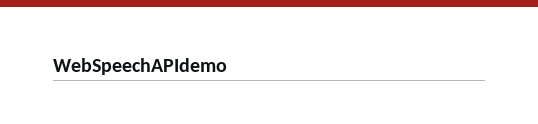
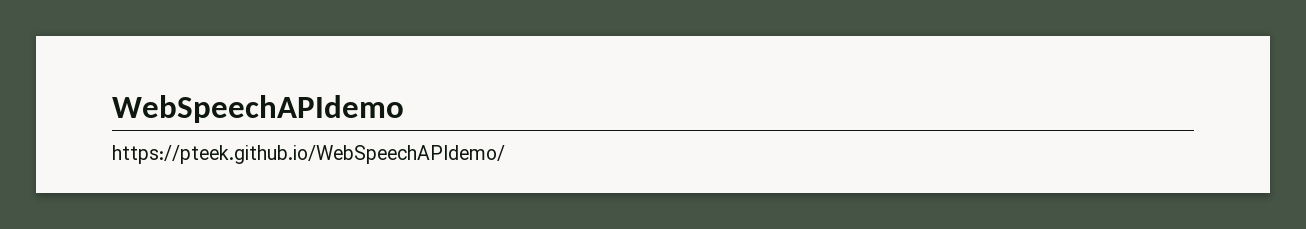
+ https://pteek.github.io/WebSpeechAPIdemo/

